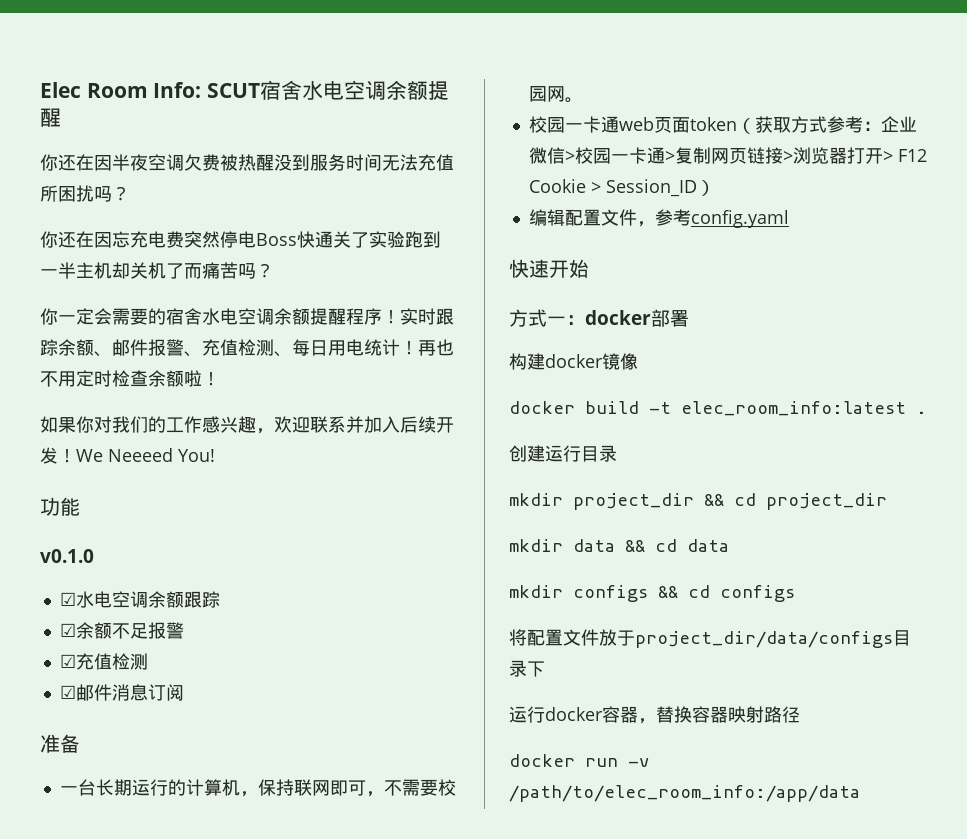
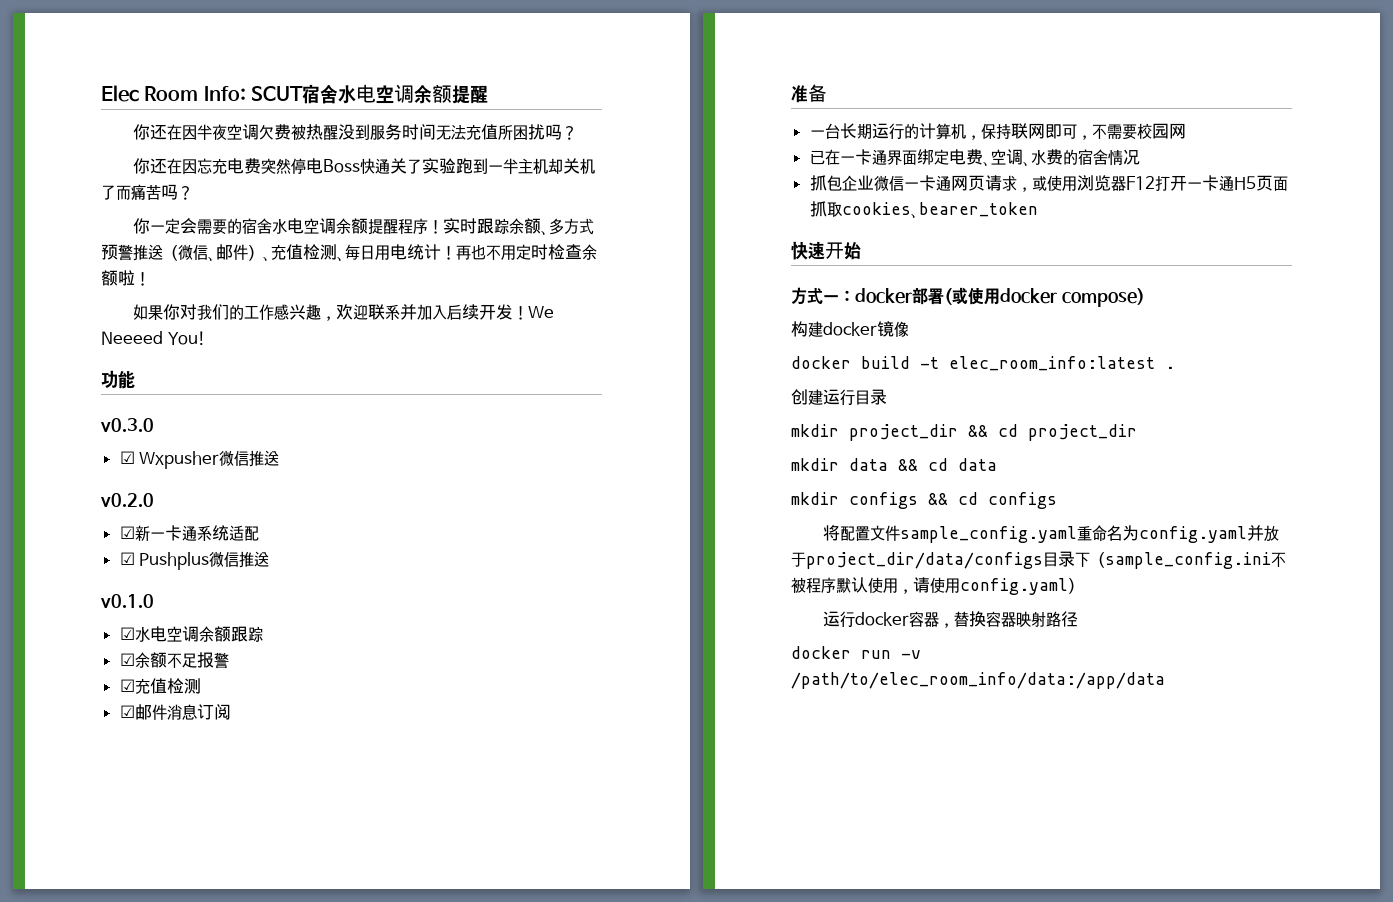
- 实时跟踪余额、邮件报警、充值检测、每日用电统计！
+ 实时跟踪余额、多方式预警推送（微信、邮件）、充值检测、每日用电统计！
+ v0.3.0
+ ☑ Wxpusher微信推送
+ v0.2.0
+ ☑新一卡通系统适配
+ ☑ Pushplus微信推送
- 一台长期运行的计算机，保持联网即可，不需要校园网。
- 校园一卡通web页面token（获取方式参考：企业微信>校园一卡通>复制网页链接>浏览器打开> F12 Cookie > Session_ID）
- 编辑配置文件，参考config.yaml
+ 一台长期运行的计算机，保持联网即可，不需要校园网
+ 已在一卡通界面绑定电费、空调、水费的宿舍情况
+ 抓包企业微信一卡通网页请求，或使用浏览器F12打开一卡通H5页面抓取cookies、bearer_token
- 方式一：docker部署
+ 方式一：docker部署(或使用docker compose)
- 将配置文件放于project_dir/data/configs目录下
+ 将配置文件sample_config.yaml重命名为config.yaml并放于project_dir/data/configs目录下（sample_config.ini不被程序默认使用，请使用config.yaml）
- docker run -v /path/to/elec_room_info:/app/data
+ docker run -v /path/to/elec_room_info/data:/app/data

